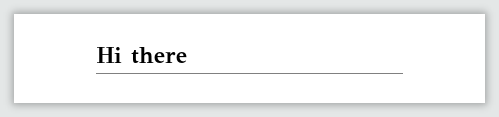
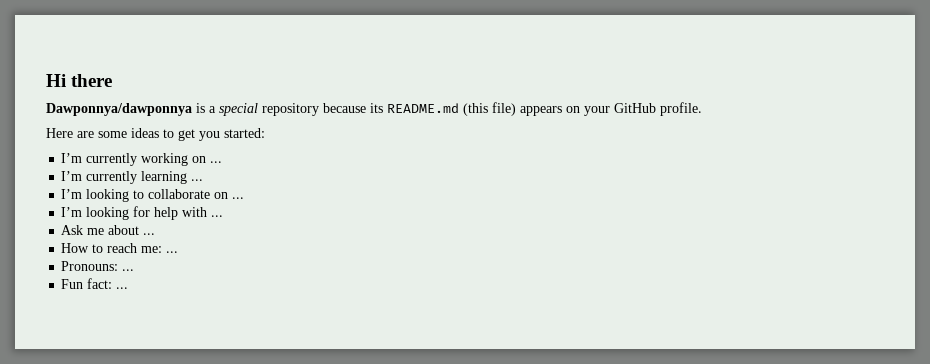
+ Dawponnya/dawponnya is a special repository because its README.md (this file) appears on your GitHub profile.
+ Here are some ideas to get you started:
+ I’m currently working on ...
+ I’m currently learning ...
+ I’m looking to collaborate on ...
+ I’m looking for help with ...
+ Ask me about ...
+ How to reach me: ...
+ Pronouns: ...
+ Fun fact: ...

